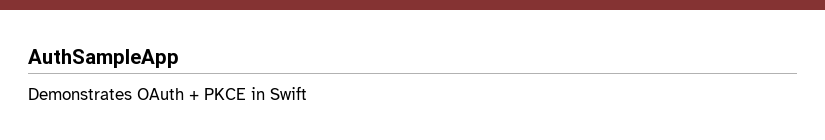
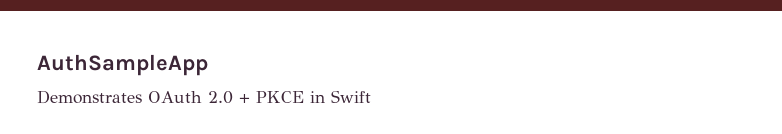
- Demonstrates OAuth + PKCE in Swift
+ Demonstrates OAuth 2.0 + PKCE in Swift

